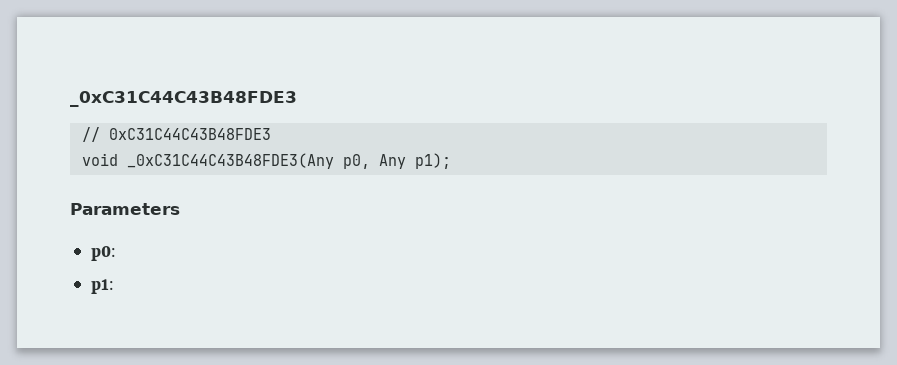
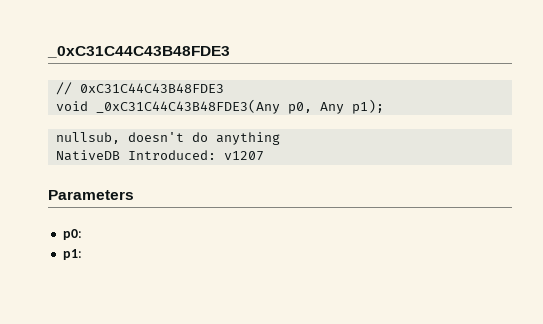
+ nullsub, doesn't do anything
+ NativeDB Introduced: v1207

